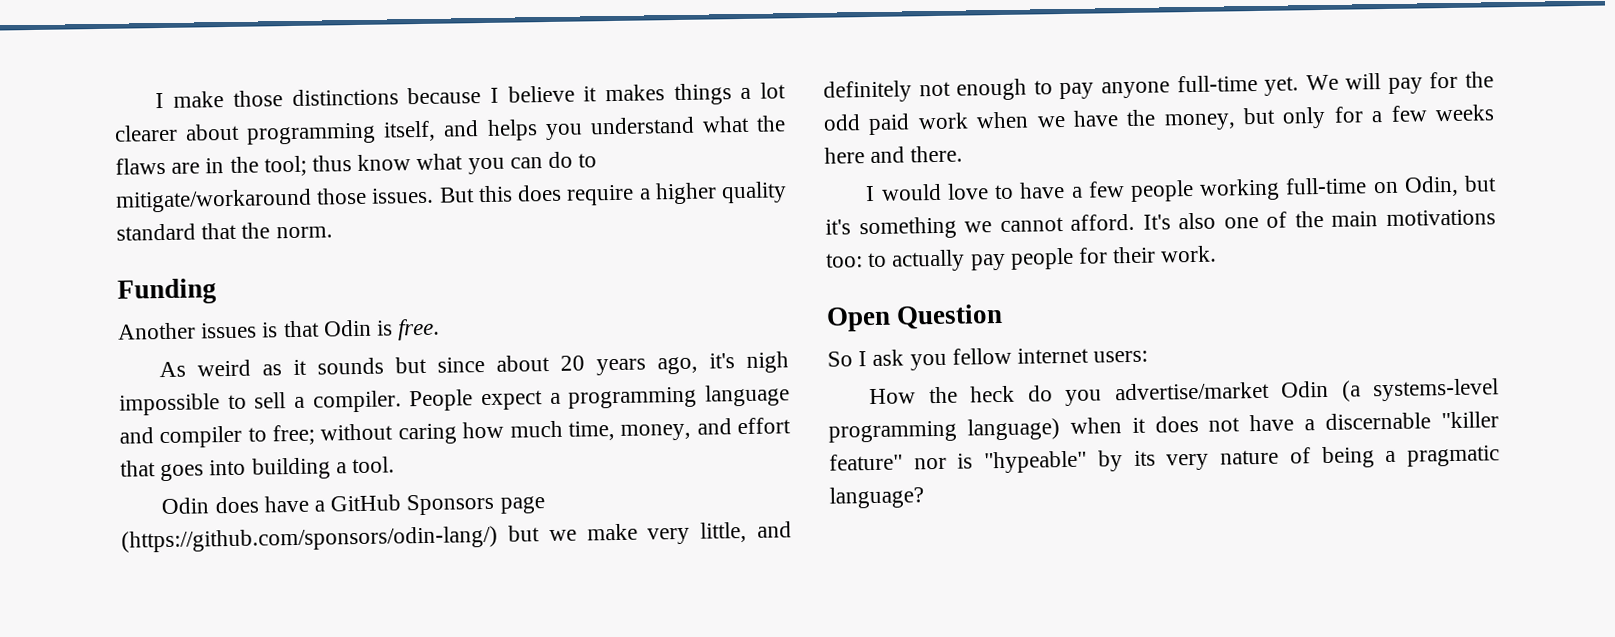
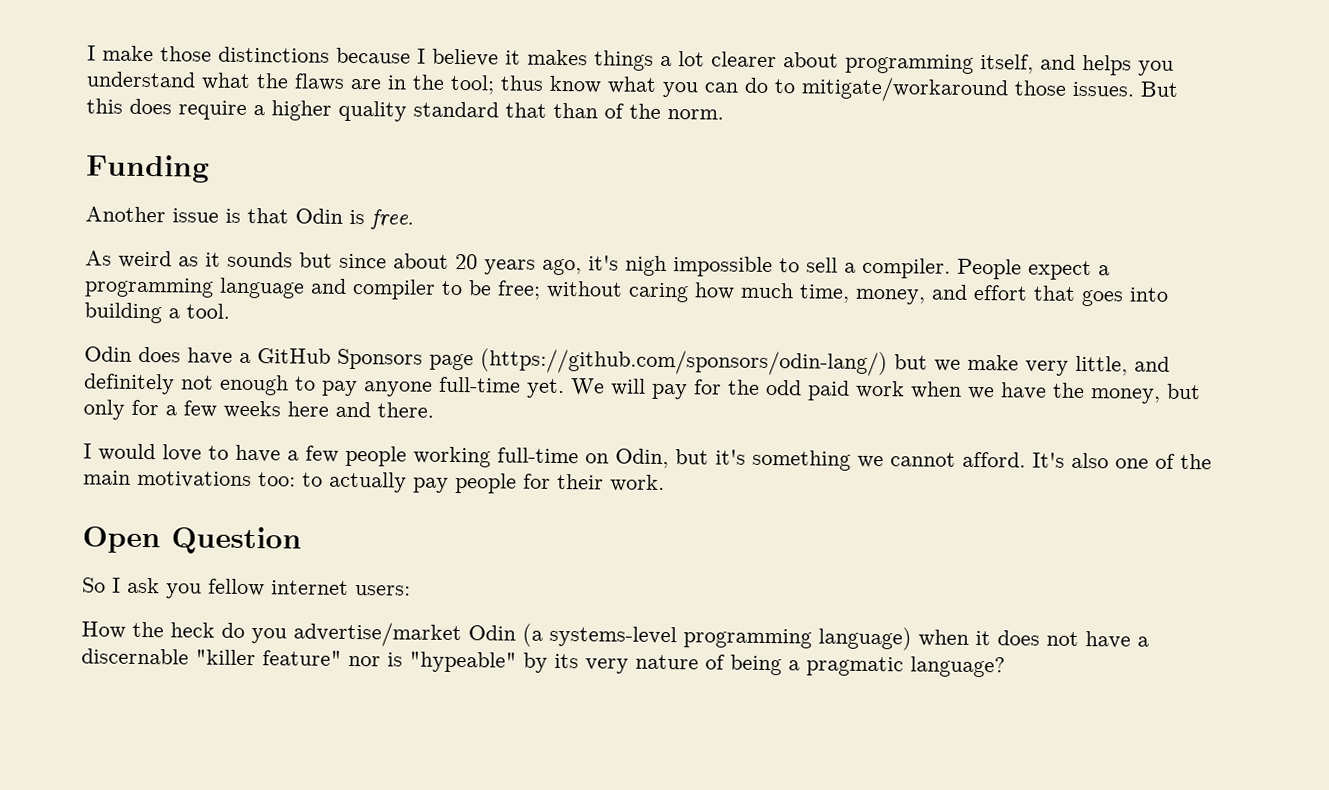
- But this does require a higher quality standard that the norm.
+ But this does require a higher quality standard that than of the norm.
- Another issues is that Odin is free.
+ Another issue is that Odin is free.
- People expect a programming language and compiler to free; without caring how much time, money, and effort that goes into building a tool.
+ People expect a programming language and compiler to be free; without caring how much time, money, and effort that goes into building a tool.

